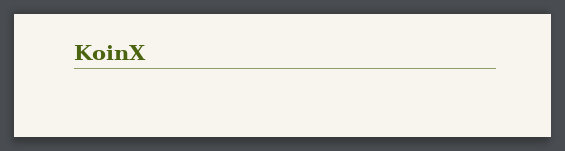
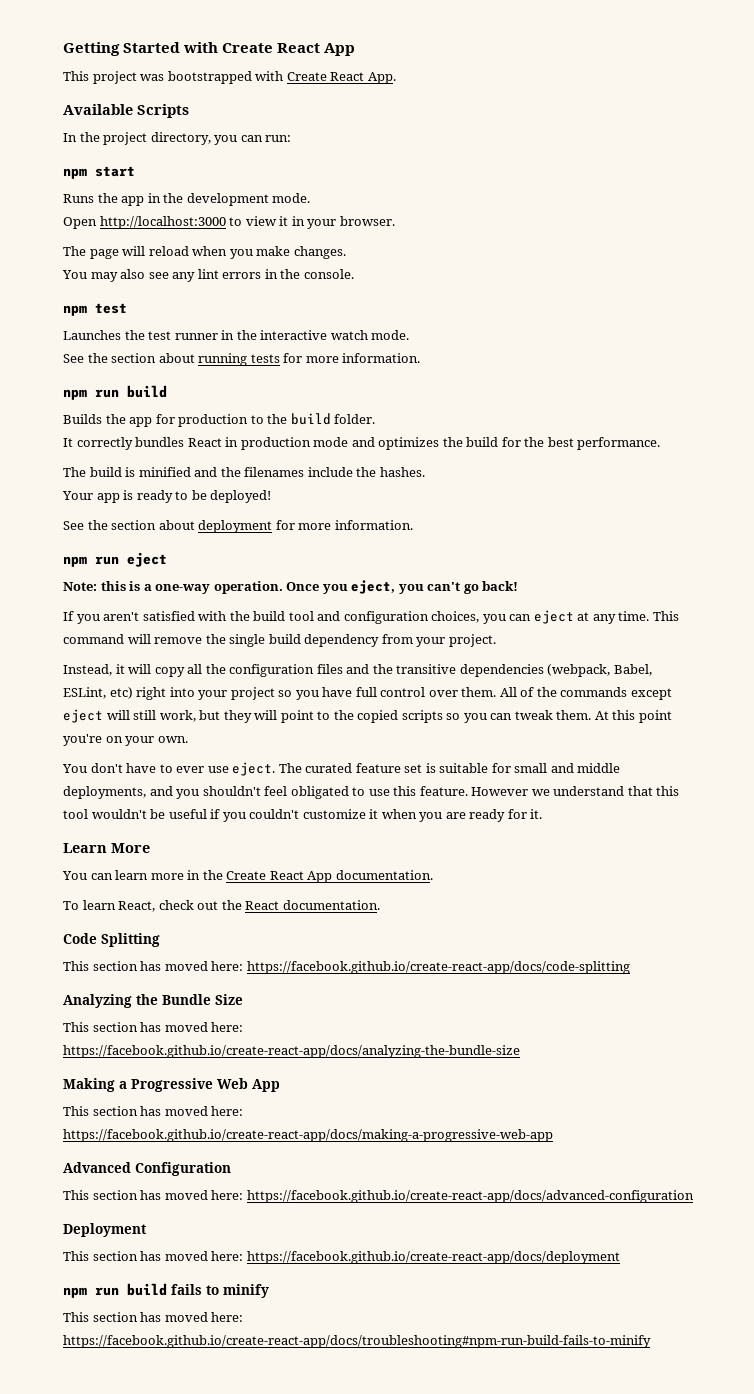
- KoinX
+ Getting Started with Create React App
+ This project was bootstrapped with Create React App.
+ Available Scripts
+ In the project directory, you can run:
+ npm start
+ Runs the app in the development mode.
+ Open http://localhost:3000 to view it in your browser.
+ The page will reload when you make changes.
+ You may also see any lint errors in the console.
+ npm test
+ Launches the test runner in the interactive watch mode.
+ See the section about running tests for more information.
+ npm run build
+ Builds the app for production to the build folder.
+ It correctly bundles React in production mode and optimizes the build for the best performance.
+ The build is minified and the filenames include the hashes.
+ Your app is ready to be deployed!
+ See the section about deployment for more information.
+ npm run eject
+ Note: this is a one-way operation. Once you eject, you can't go back!
+ If you aren't satisfied with the build tool and configuration choices, you can eject at any time. This command will remove the single build dependency from your project.
+ Instead, it will copy all the configuration files and the transitive dependencies (webpack, Babel, ESLint, etc) right into your project so you have full control over them. All of the commands except eject will still work, but they will point to the copied scripts so you can tweak them. At this point you're on your own.
+ You don't have to ever use eject. The curated feature set is suitable for small and middle deployments, and you shouldn't feel obligated to use this feature. However we understand that this tool wouldn't be useful if you couldn't customize it when you are ready for it.
+ Learn More
+ You can learn more in the Create React App documentation.
+ To learn React, check out the React documentation.
+ Code Splitting
+ This section has moved here: https://facebook.github.io/create-react-app/docs/code-splitting
+ Analyzing the Bundle Size
+ This section has moved here: https://facebook.github.io/create-react-app/docs/analyzing-the-bundle-size
+ Making a Progressive Web App
+ This section has moved here: https://facebook.github.io/create-react-app/docs/making-a-progressive-web-app
+ Advanced Configuration
+ This section has moved here: https://facebook.github.io/create-react-app/docs/advanced-configuration
+ Deployment
+ This section has moved here: https://facebook.github.io/create-react-app/docs/deployment
+ npm run build fails to minify
+ This section has moved here: https://facebook.github.io/create-react-app/docs/troubleshooting#npm-run-build-fails-to-minify

